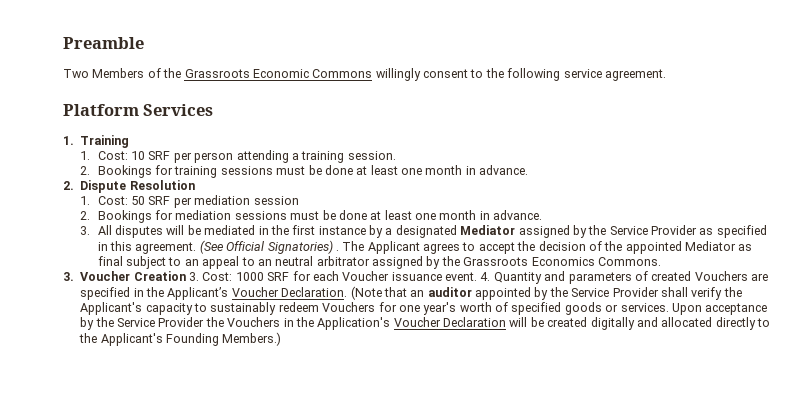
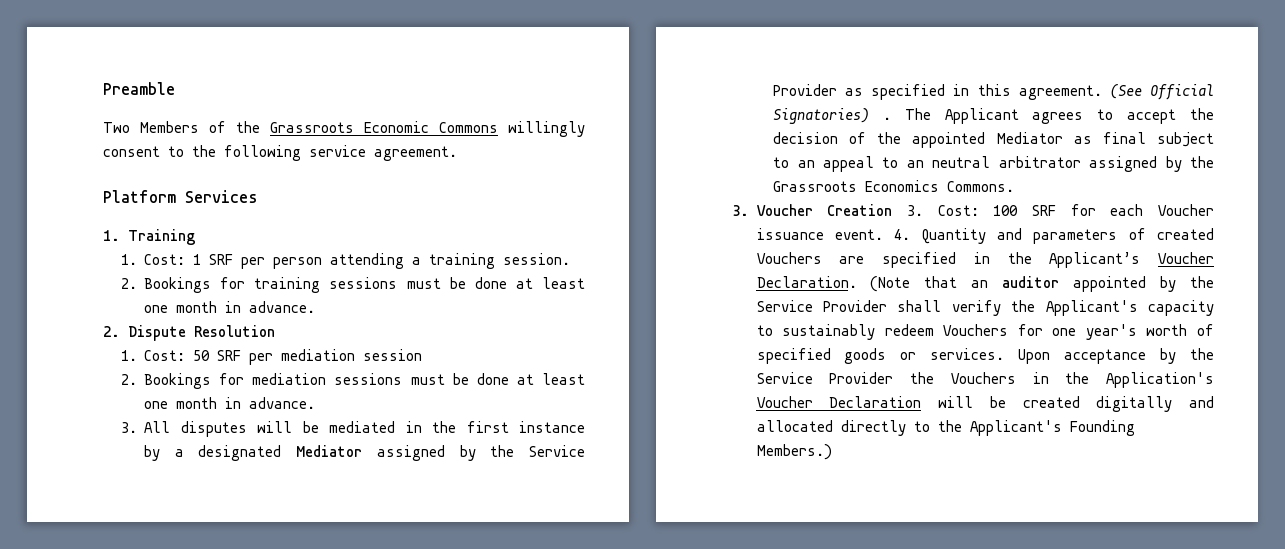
- 1. Cost: 10 SRF per person attending a training session.
+ 1. Cost: 1 SRF per person attending a training session.
- 3. Voucher Creation 3. Cost: 1000 SRF for each Voucher issuance event.
+ 3. Voucher Creation 3. Cost: 100 SRF for each Voucher issuance event.

